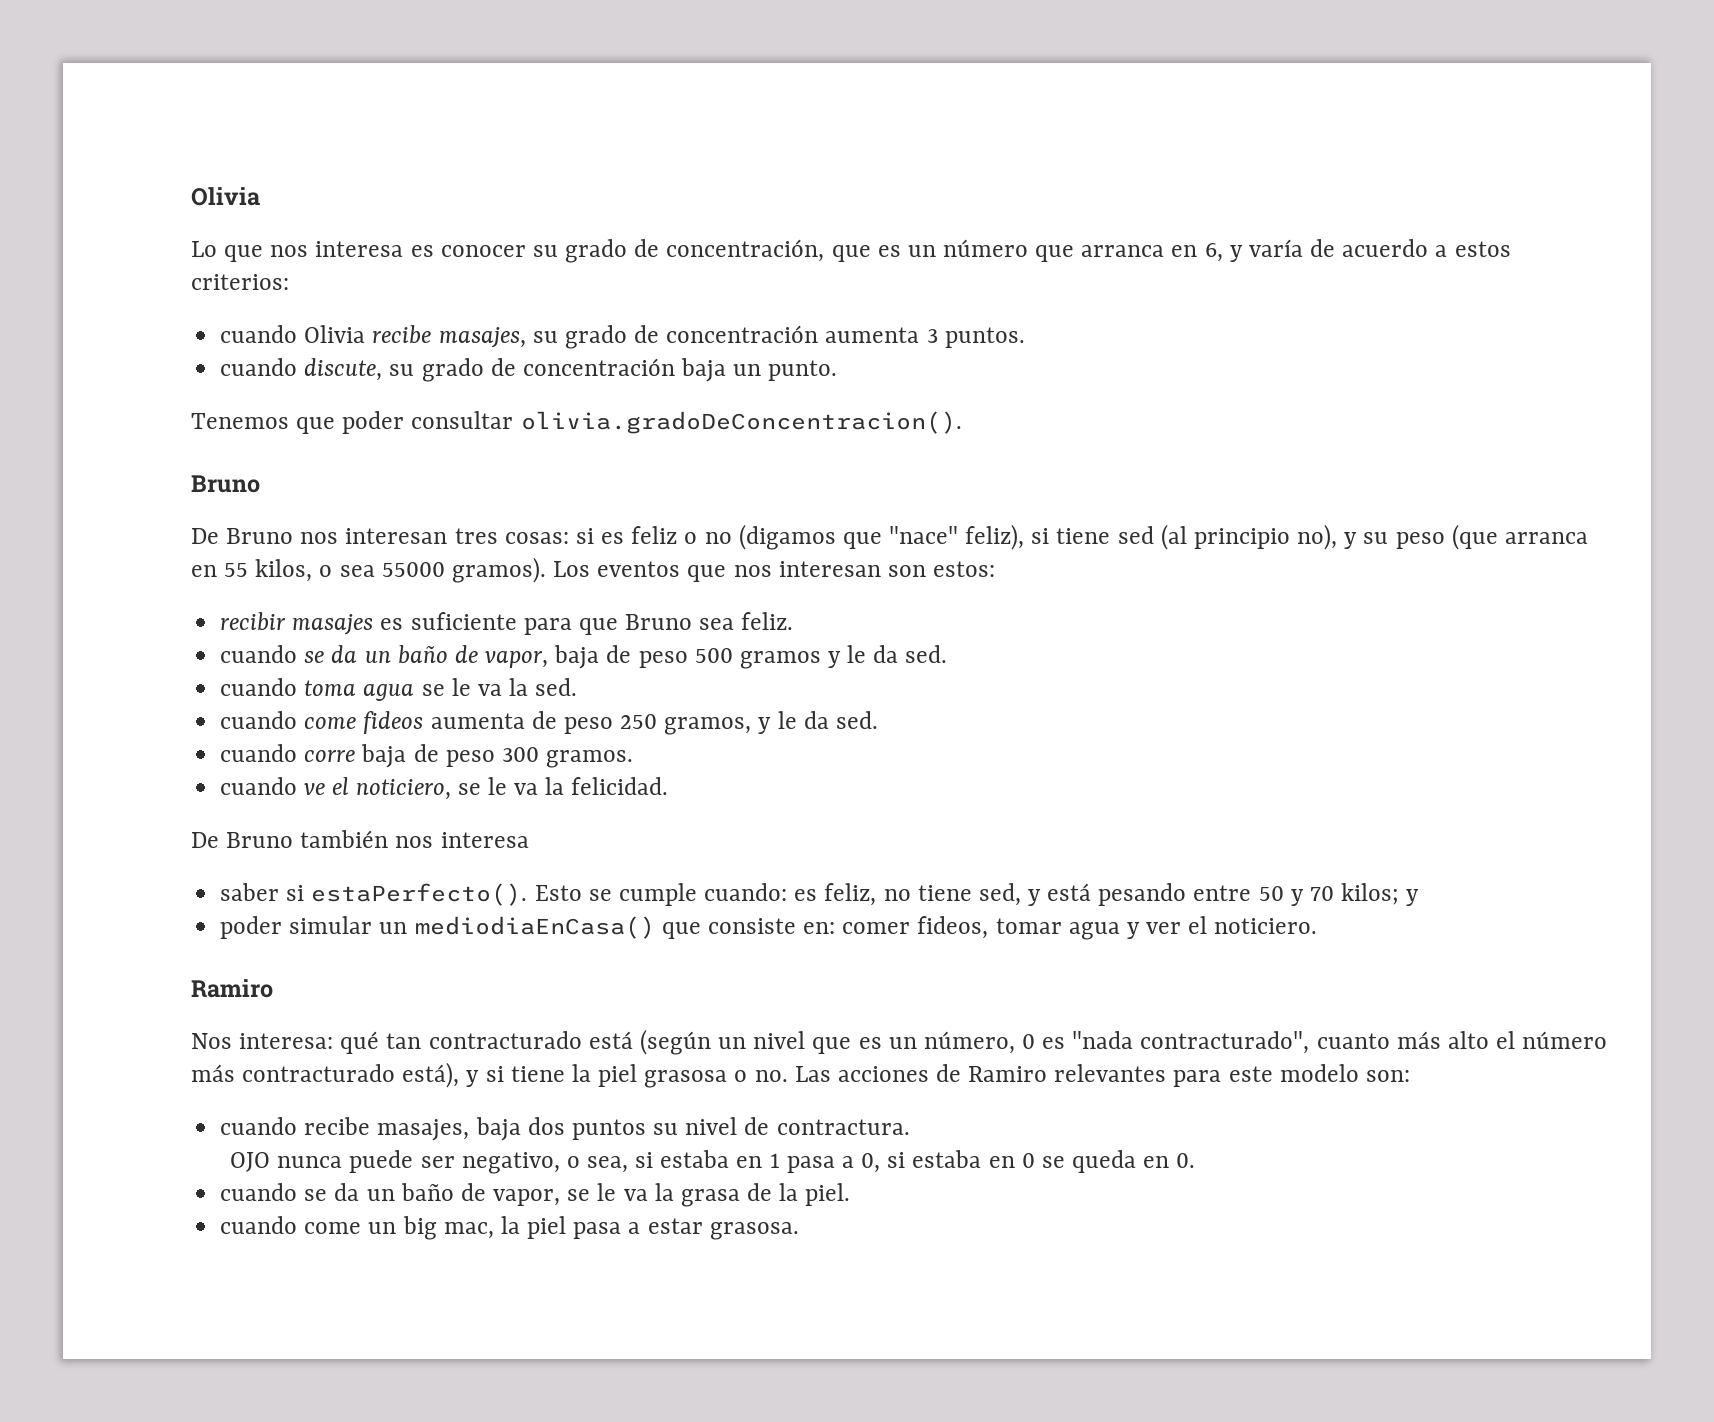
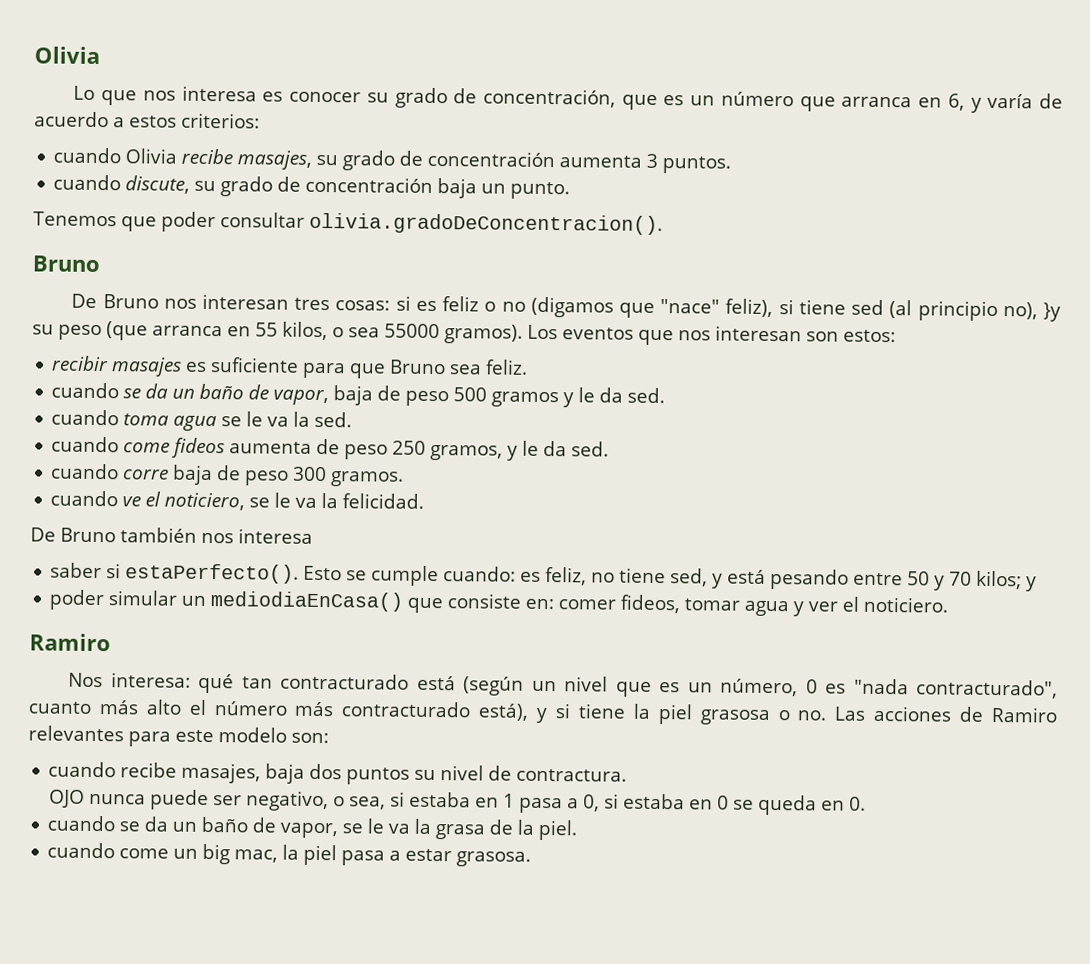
- De Bruno nos interesan tres cosas: si es feliz o no (digamos que "nace" feliz), si tiene sed (al principio no), y su peso (que arranca en 55 kilos, o sea 55000 gramos).
+ De Bruno nos interesan tres cosas: si es feliz o no (digamos que "nace" feliz), si tiene sed (al principio no), }y su peso (que arranca en 55 kilos, o sea 55000 gramos).

